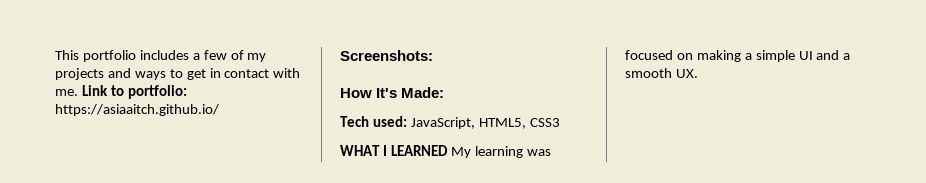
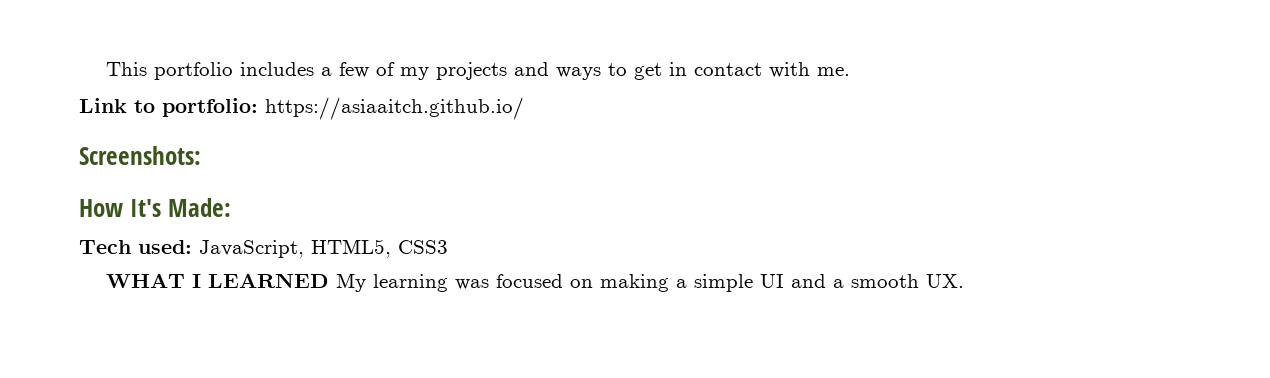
- This portfolio includes a few of my projects and ways to get in contact with me. Link to portfolio: https://asiaaitch.github.io/
+ This portfolio includes a few of my projects and ways to get in contact with me.
+ Link to portfolio: https://asiaaitch.github.io/

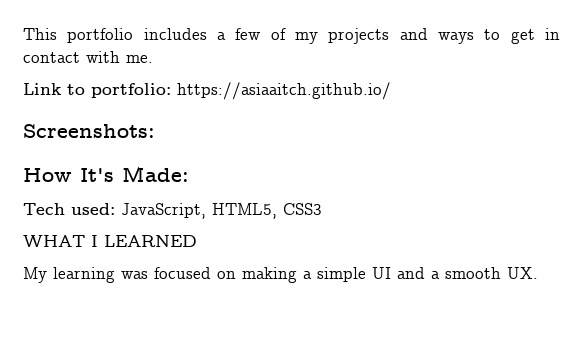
- WHAT I LEARNED My learning was focused on making a simple UI and a smooth UX.
+ WHAT I LEARNED
+ My learning was focused on making a simple UI and a smooth UX.

